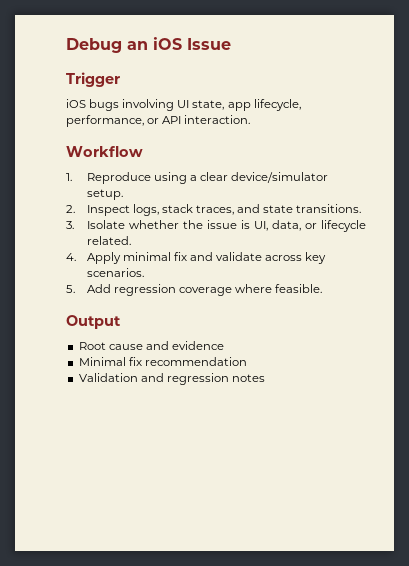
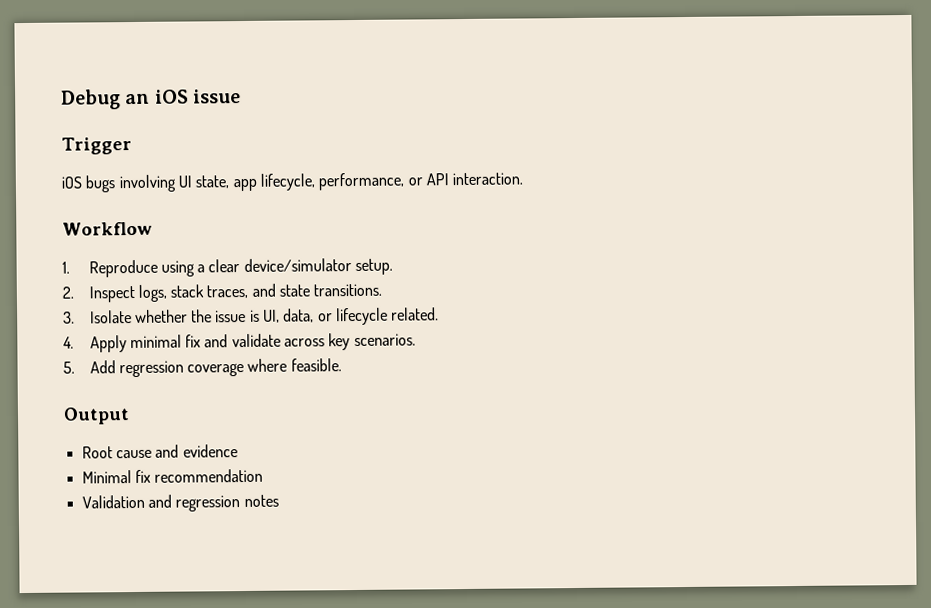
- Debug an iOS Issue
+ Debug an iOS issue

